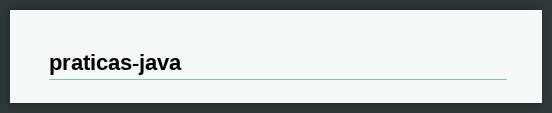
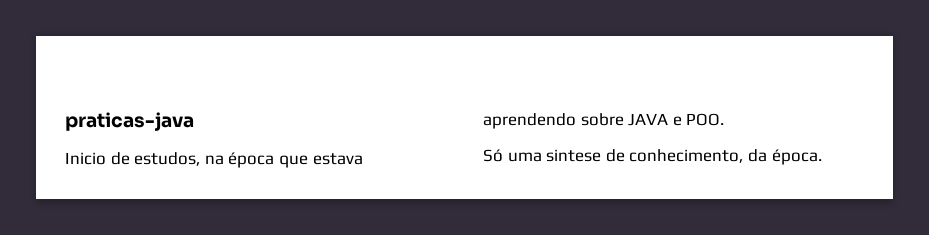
+ Inicio de estudos, na época que estava aprendendo sobre JAVA e POO.
+ Só uma sintese de conhecimento, da época.

